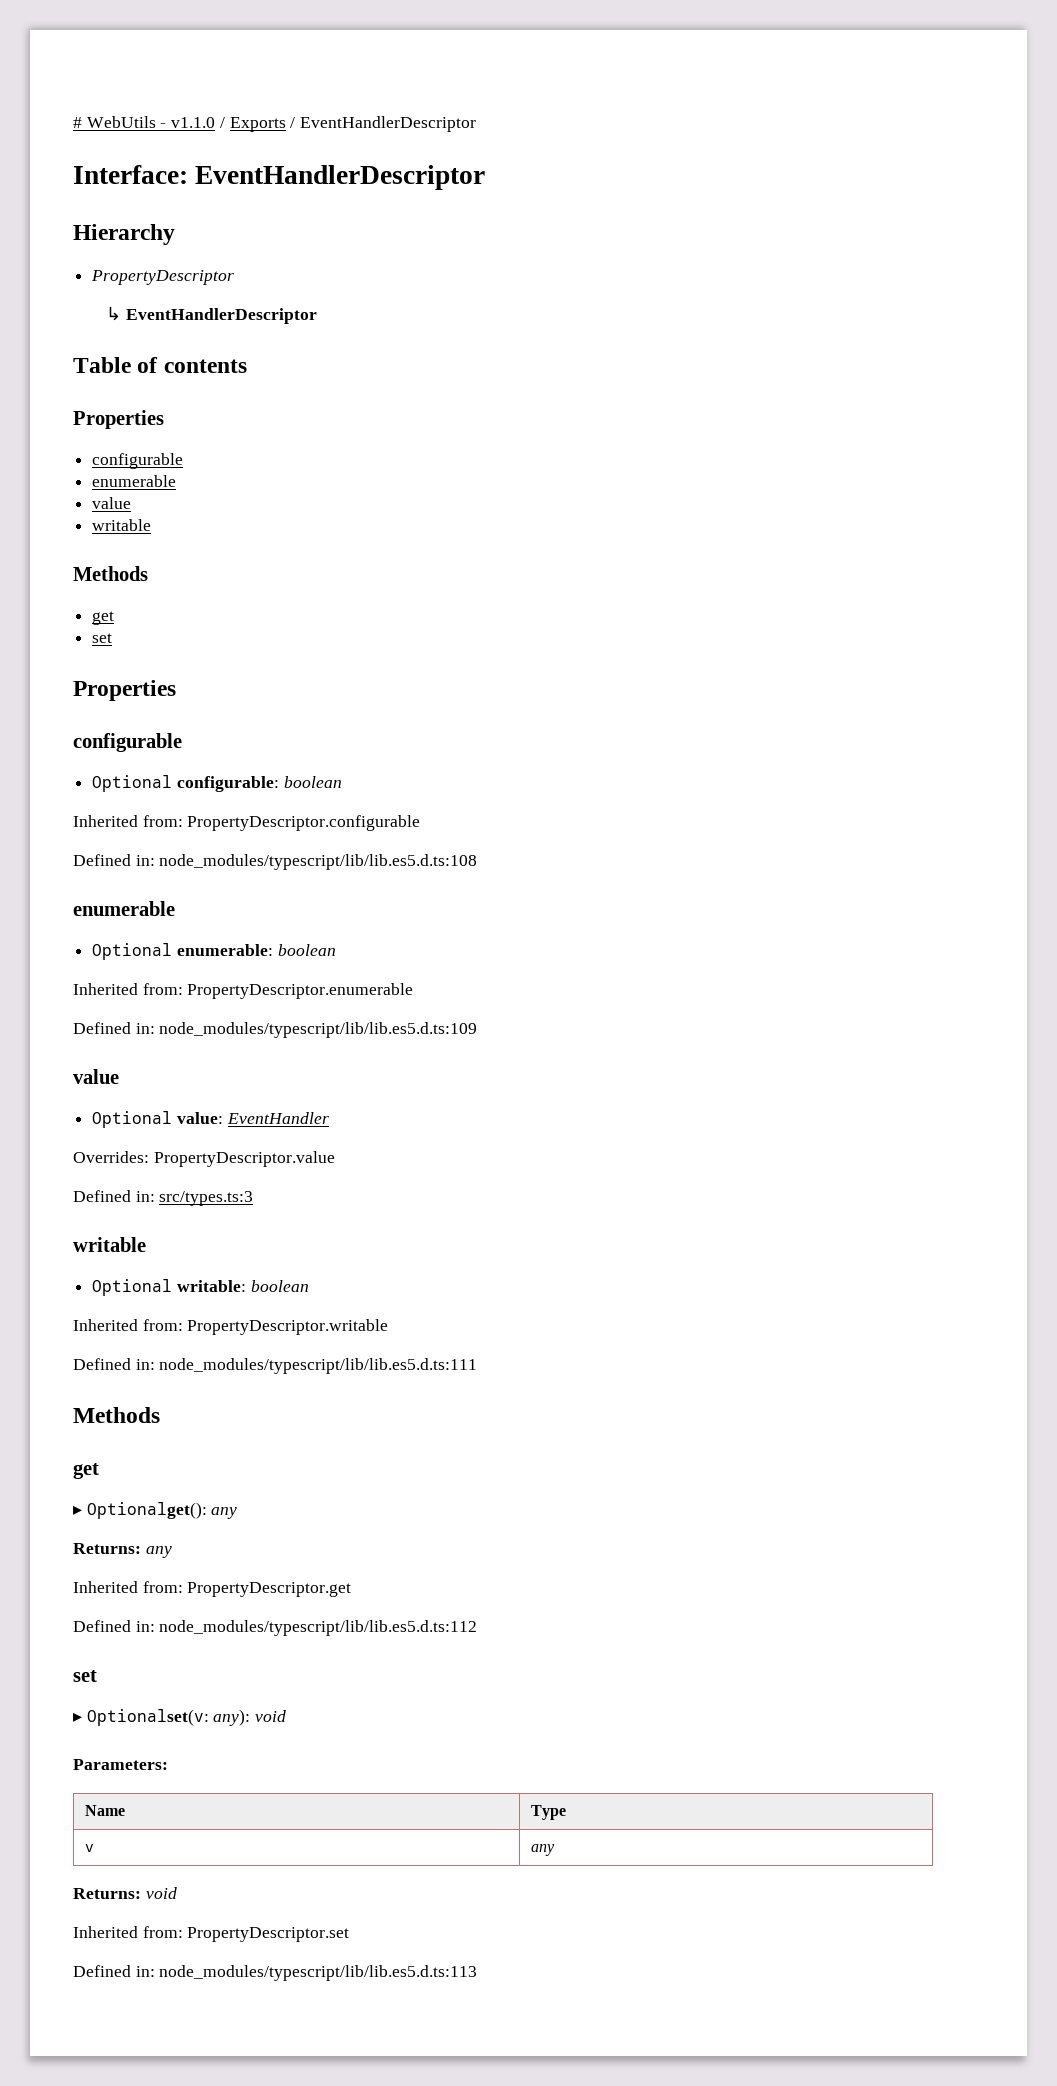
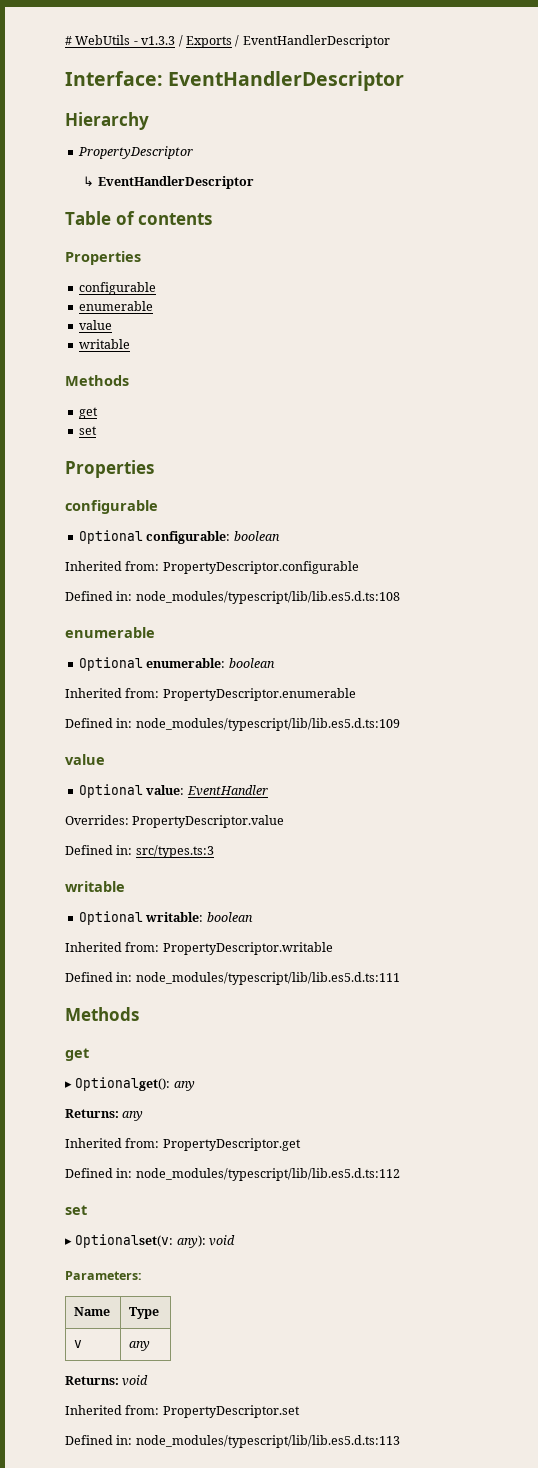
- # WebUtils - v1.1.0 / Exports / EventHandlerDescriptor
+ # WebUtils - v1.3.3 / Exports / EventHandlerDescriptor

